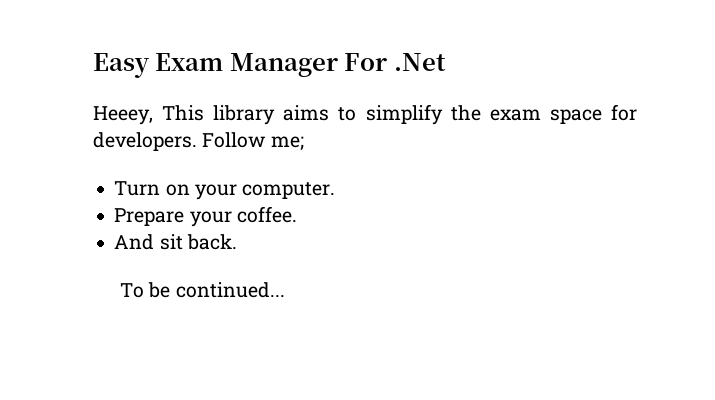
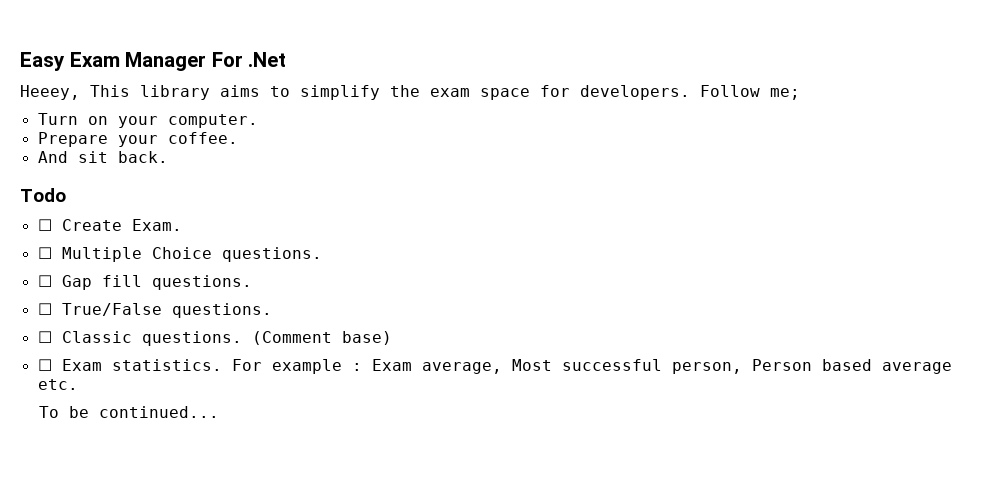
+ Todo
+ ☐ Create Exam.
+ ☐ Multiple Choice questions.
+ ☐ Gap fill questions.
+ ☐ True/False questions.
+ ☐ Classic questions. (Comment base)
+ ☐ Exam statistics. For example : Exam average, Most successful person, Person based average etc.

